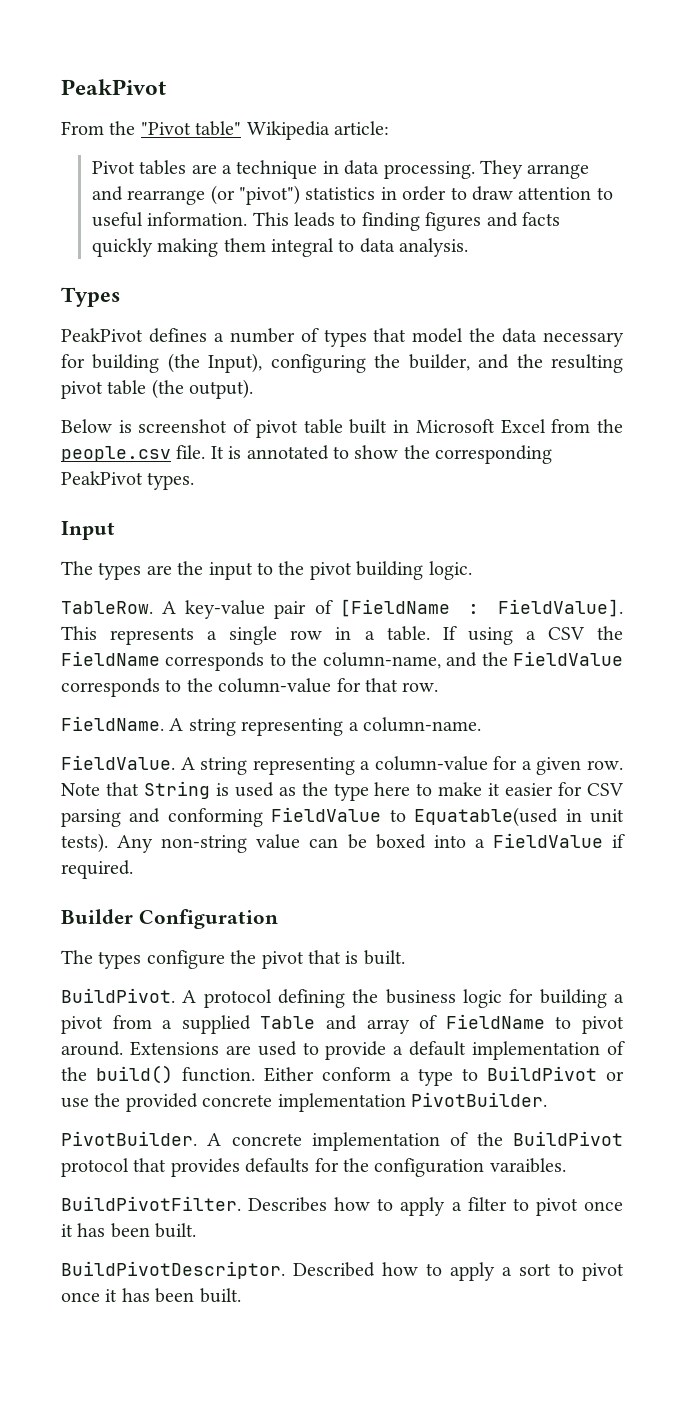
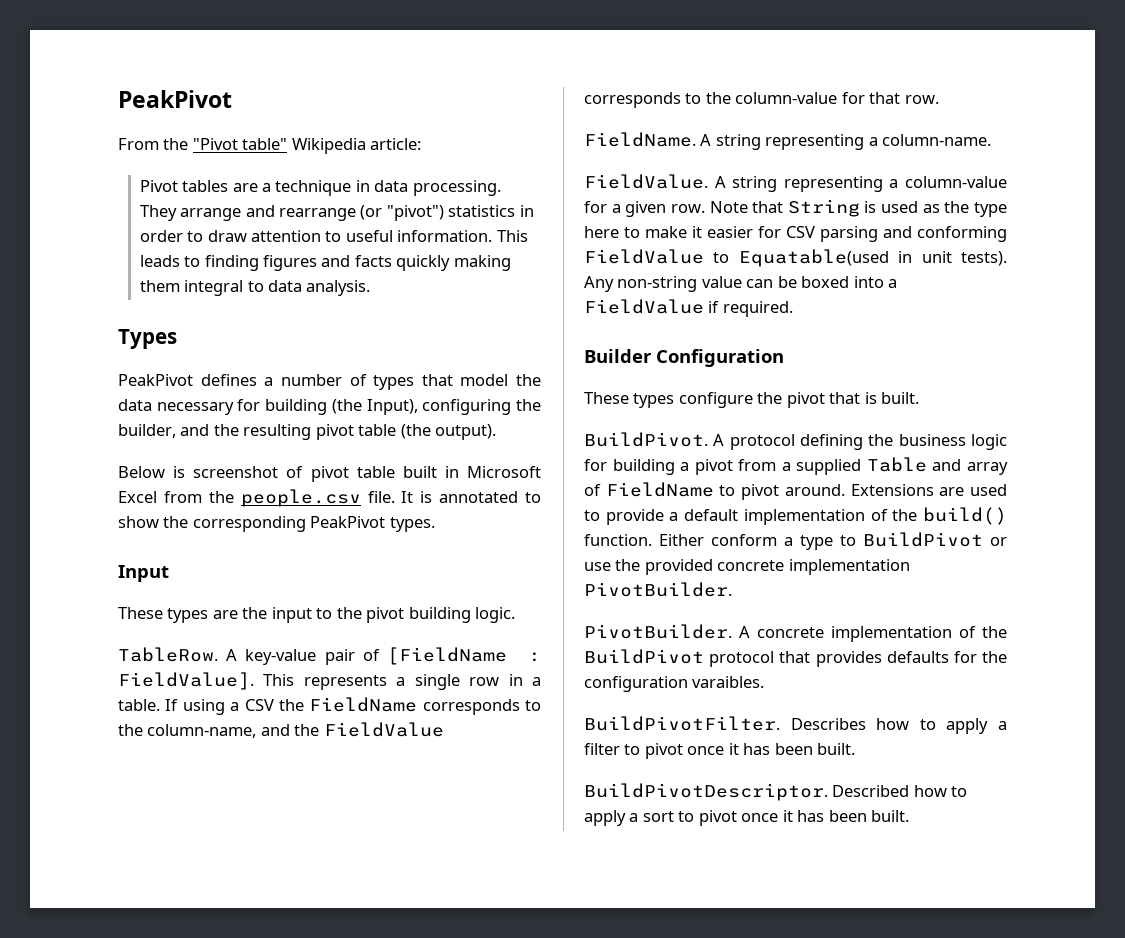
- The types are the input to the pivot building logic.
+ These types are the input to the pivot building logic.
- The types configure the pivot that is built.
+ These types configure the pivot that is built.

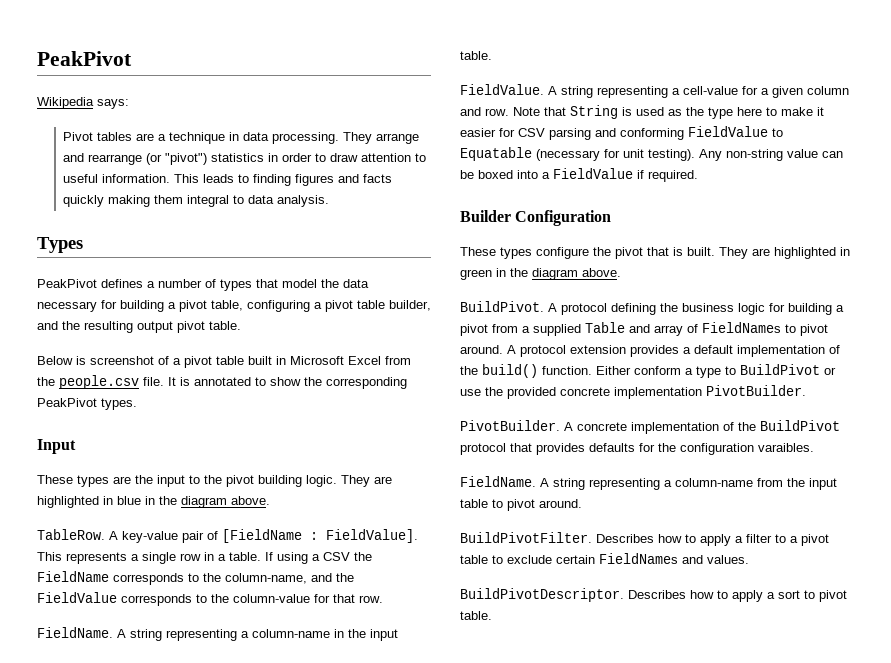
- From the "Pivot table" Wikipedia article:
+ Wikipedia says:
- PeakPivot defines a number of types that model the data necessary for building (the Input), configuring the builder, and the resulting pivot table (the output).
+ PeakPivot defines a number of types that model the data necessary for building a pivot table, configuring a pivot table builder, and the resulting output pivot table.
- Below is screenshot of pivot table built in Microsoft Excel from the people.csv file.
+ Below is screenshot of a pivot table built in Microsoft Excel from the people.csv file.
+ They are highlighted in blue in the diagram above.
- A string representing a column-name.
+ A string representing a column-name in the input table.
- A string representing a column-value for a given row.
+ A string representing a cell-value for a given column and row.
- Note that String is used as the type here to make it easier for CSV parsing and conforming FieldValue to Equatable(used in unit tests).
+ Note that String is used as the type here to make it easier for CSV parsing and conforming FieldValue to Equatable (necessary for unit testing).
+ They are highlighted in green in the diagram above.
- A protocol defining the business logic for building a pivot from a supplied Table and array of FieldName to pivot around. Extensions are used to provide a default implementation of the build() function.
+ A protocol defining the business logic for building a pivot from a supplied Table and array of FieldNames to pivot around. A protocol extension provides a default implementation of the build() function.
+ FieldName. A string representing a column-name from the input table to pivot around.
- Describes how to apply a filter to pivot once it has been built.
+ Describes how to apply a filter to a pivot table to exclude certain FieldNames and values.
- Described how to apply a sort to pivot once it has been built.
+ Describes how to apply a sort to pivot table.

